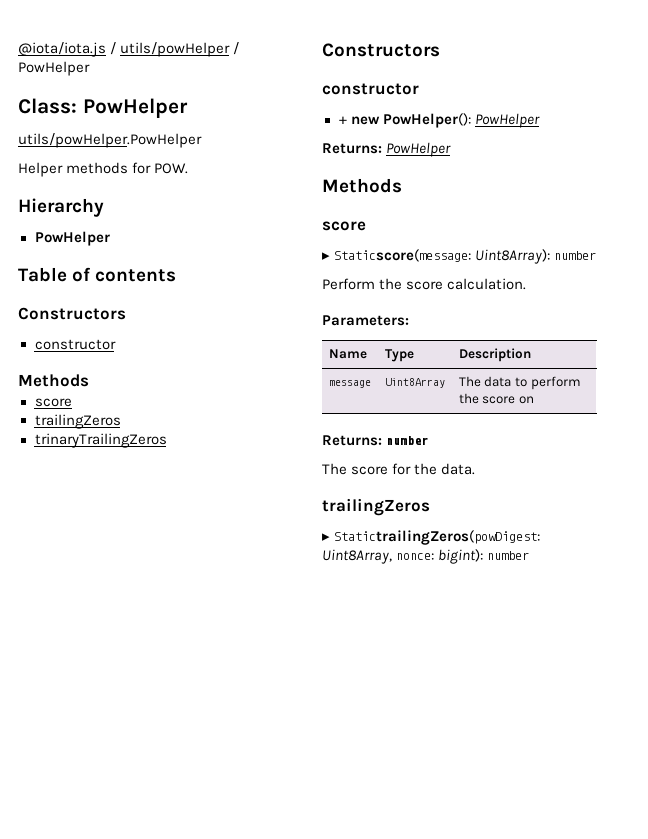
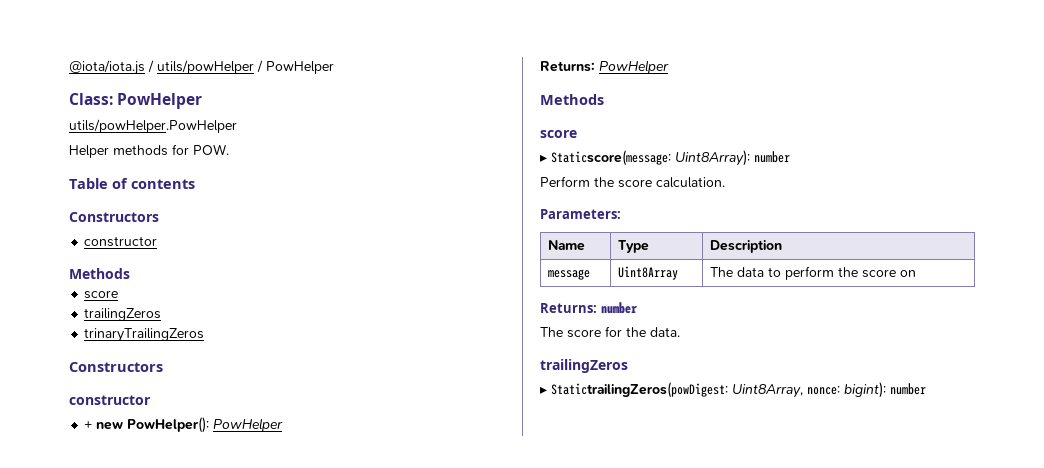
- Hierarchy
- PowHelper

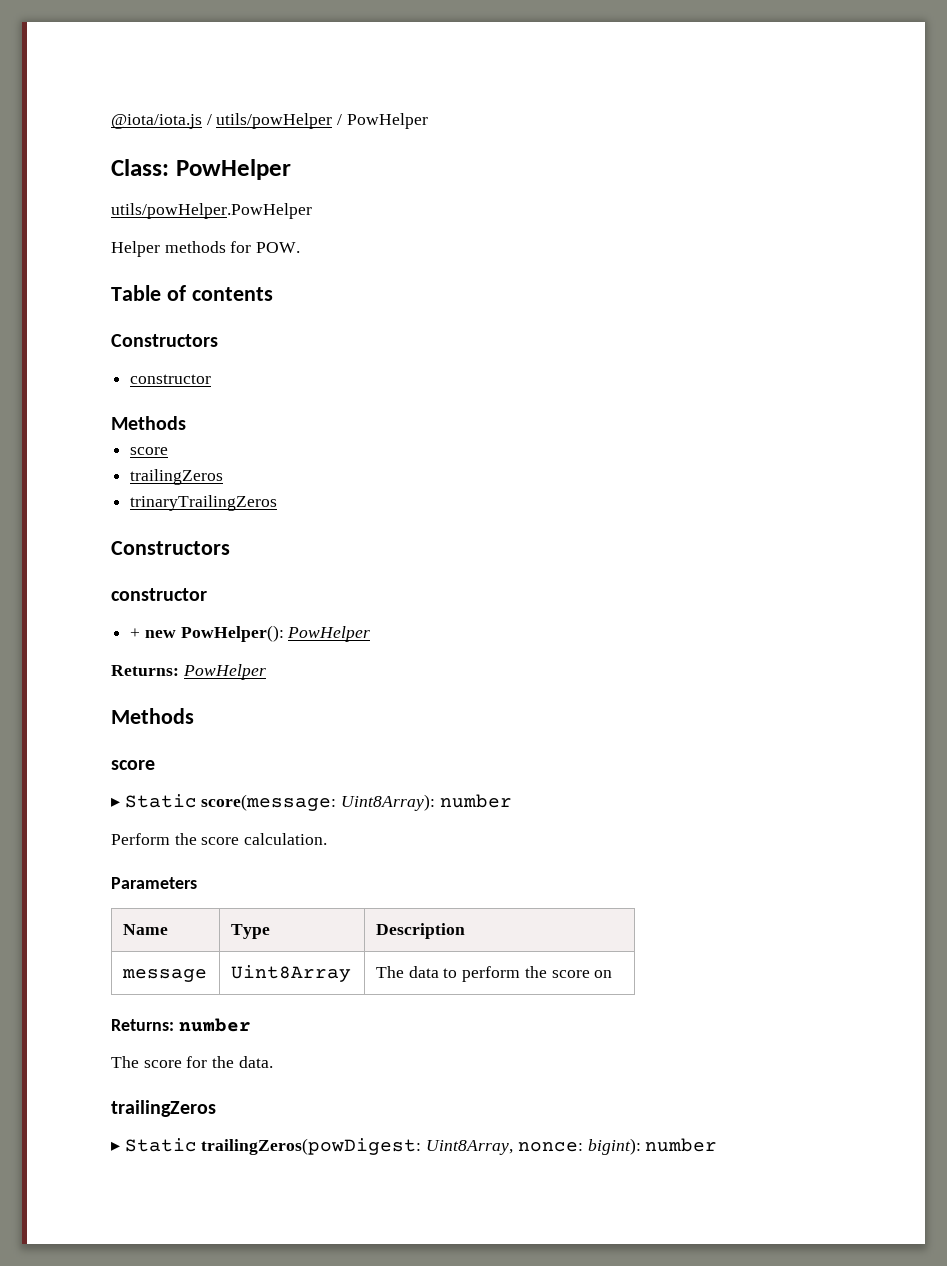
- ▸ Staticscore(message: Uint8Array): number
+ ▸ Static score(message: Uint8Array): number
- Parameters:
+ Parameters
- ▸ StatictrailingZeros(powDigest: Uint8Array, nonce: bigint): number
+ ▸ Static trailingZeros(powDigest: Uint8Array, nonce: bigint): number

